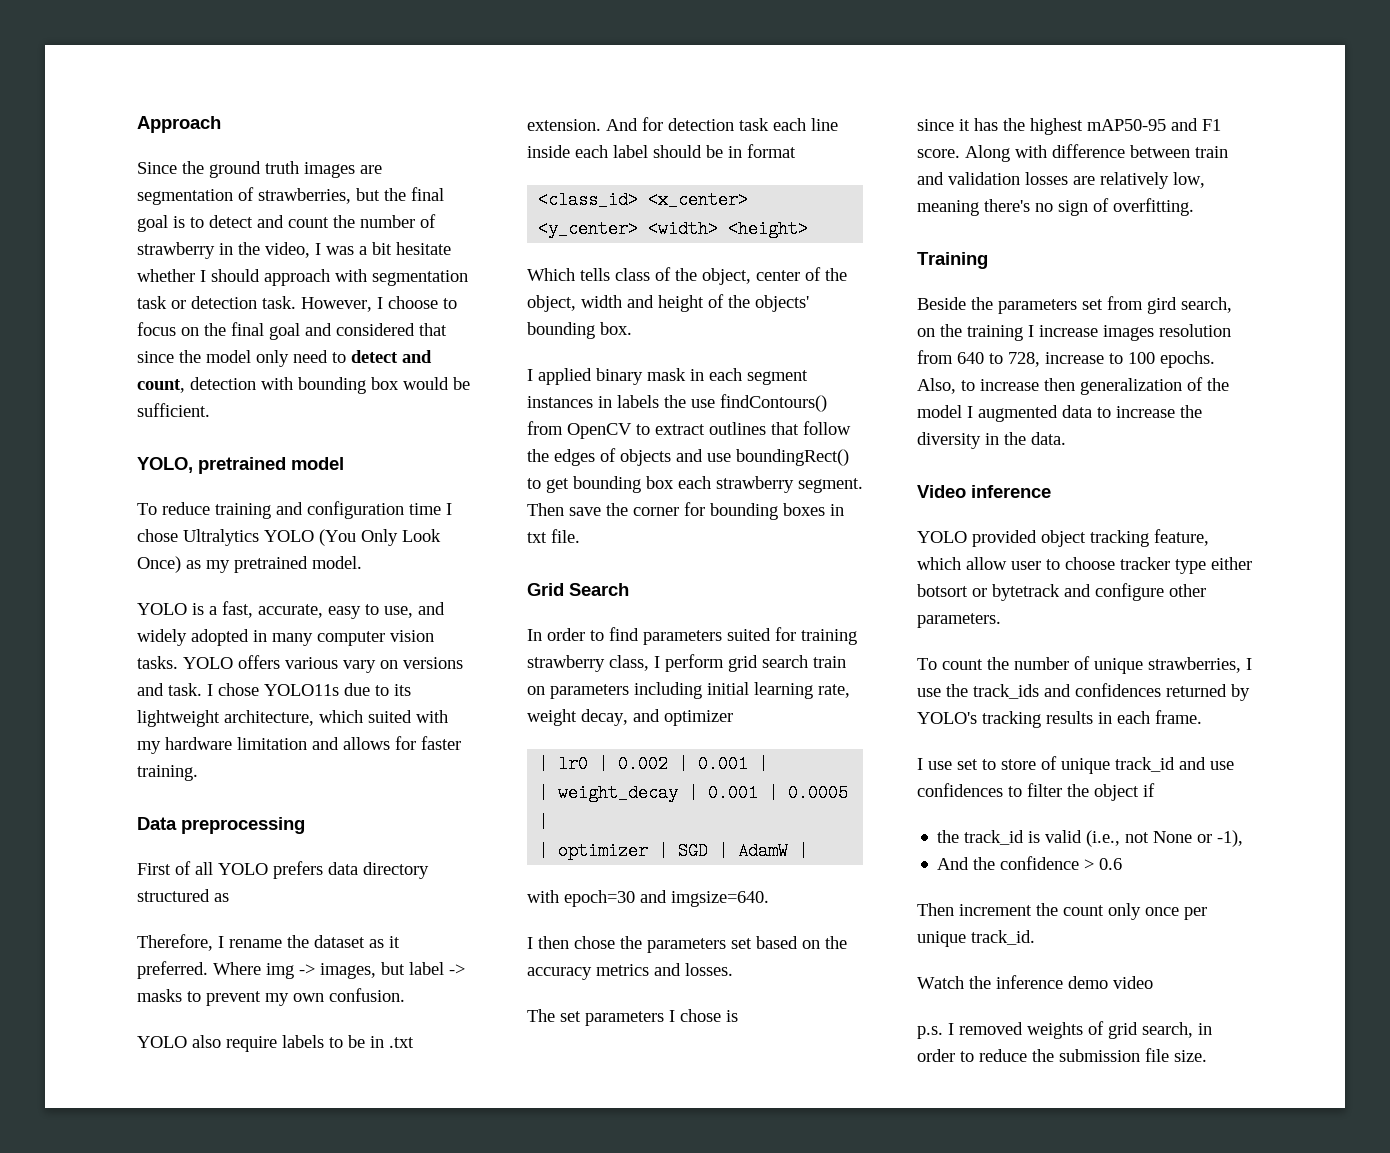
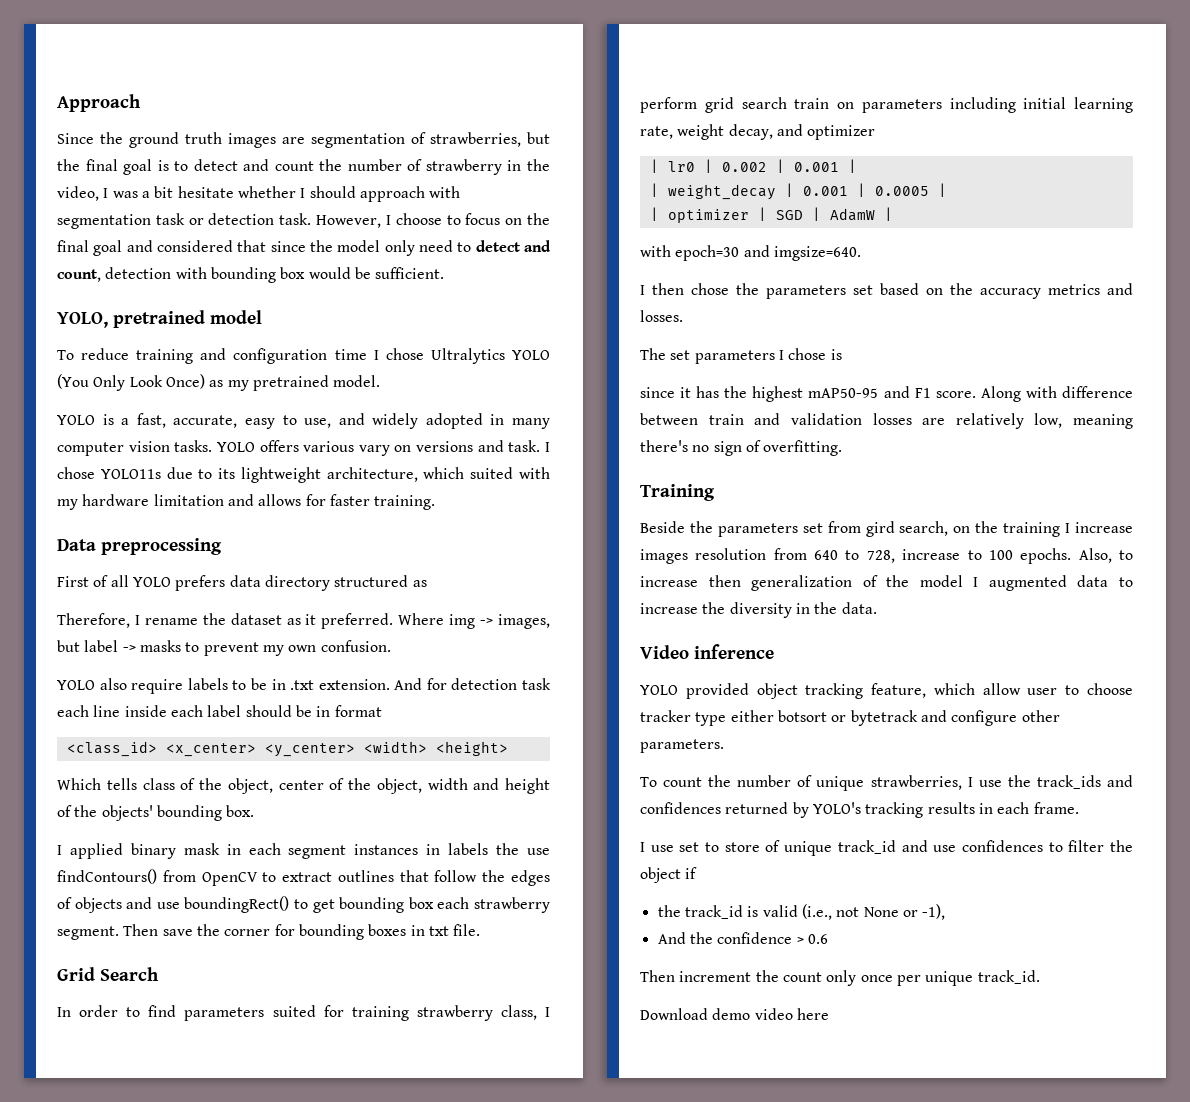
- Watch the inference demo video
- p.s. I removed weights of grid search, in order to reduce the submission file size.
+ Download demo video here

